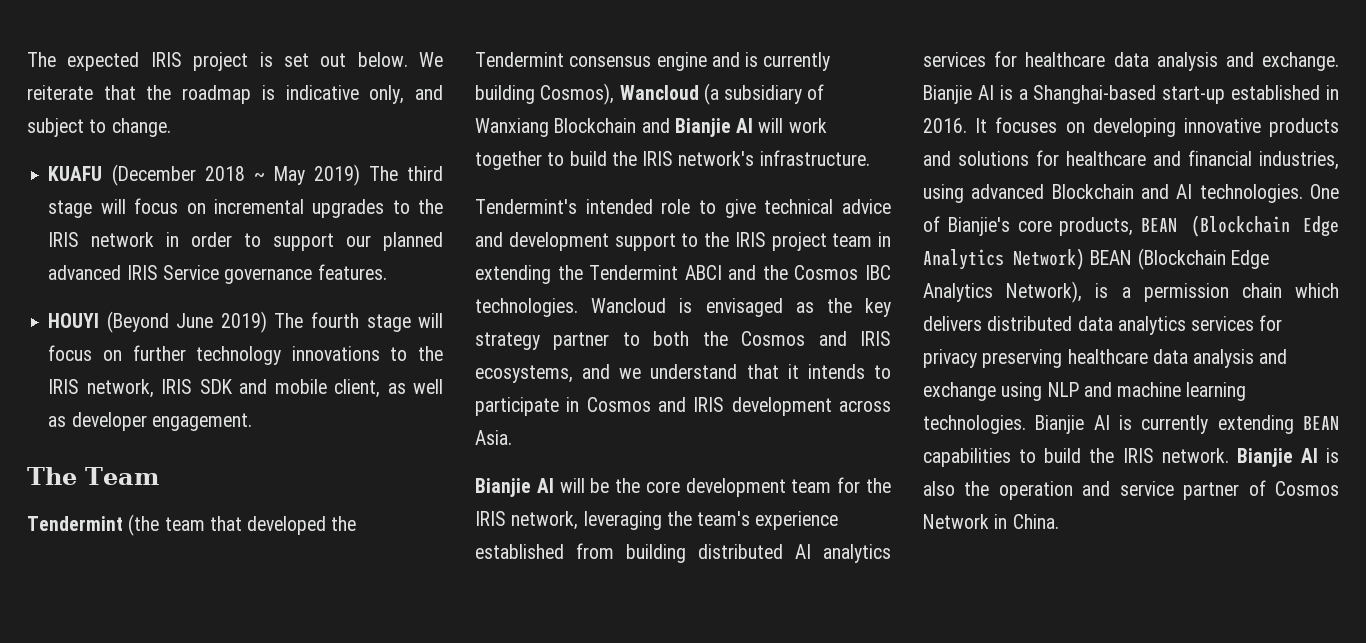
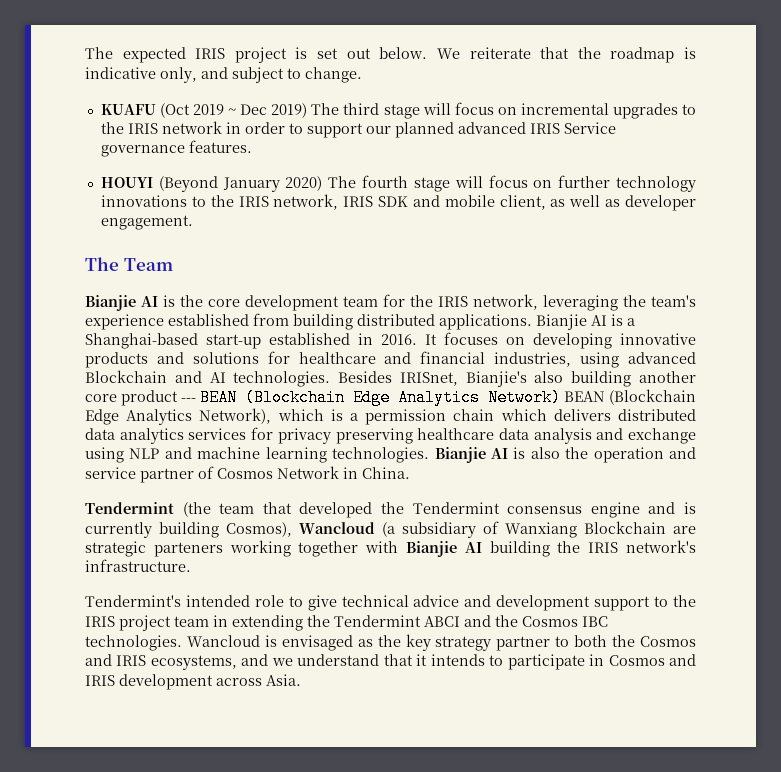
- KUAFU (December 2018 ~ May 2019) The third stage will focus on incremental upgrades to the IRIS network in order to support our planned advanced IRIS Service governance features.
+ KUAFU (Oct 2019 ~ Dec 2019) The third stage will focus on incremental upgrades to the IRIS network in order to support our planned advanced IRIS Service governance features.
- HOUYI (Beyond June 2019) The fourth stage will focus on further technology innovations to the IRIS network, IRIS SDK and mobile client, as well as developer engagement.
+ HOUYI (Beyond January 2020) The fourth stage will focus on further technology innovations to the IRIS network, IRIS SDK and mobile client, as well as developer engagement.
+ Bianjie AI is the core development team for the IRIS network, leveraging the team's experience established from building distributed applications. Bianjie AI is a Shanghai-based start-up established in 2016. It focuses on developing innovative products and solutions for healthcare and financial industries, using advanced Blockchain and AI technologies. Besides IRISnet, Bianjie's also building another core product --- BEAN (Blockchain Edge Analytics Network) BEAN (Blockchain Edge Analytics Network), which is a permission chain which delivers distributed data analytics services for privacy preserving healthcare data analysis and exchange using NLP and machine learning technologies. Bianjie AI is also the operation and service partner of Cosmos Network in China.
- Tendermint (the team that developed the Tendermint consensus engine and is currently building Cosmos), Wancloud (a subsidiary of Wanxiang Blockchain and Bianjie AI will work together to build the IRIS network's infrastructure.
+ Tendermint (the team that developed the Tendermint consensus engine and is currently building Cosmos), Wancloud (a subsidiary of Wanxiang Blockchain are strategic parteners working together with Bianjie AI building the IRIS network's infrastructure.
- Bianjie AI will be the core development team for the IRIS network, leveraging the team's experience established from building distributed AI analytics services for healthcare data analysis and exchange. Bianjie AI is a Shanghai-based start-up established in 2016. It focuses on developing innovative products and solutions for healthcare and financial industries, using advanced Blockchain and AI technologies. One of Bianjie's core products, BEAN (Blockchain Edge Analytics Network) BEAN (Blockchain Edge Analytics Network), is a permission chain which delivers distributed data analytics services for privacy preserving healthcare data analysis and exchange using NLP and machine learning technologies. Bianjie AI is currently extending BEAN capabilities to build the IRIS network. Bianjie AI is also the operation and service partner of Cosmos Network in China.

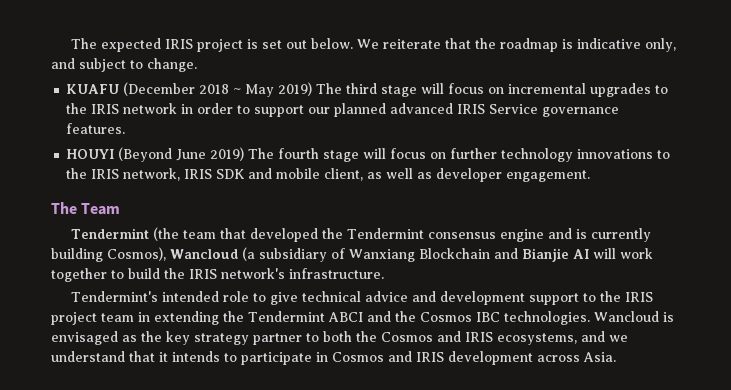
- KUAFU (Oct 2019 ~ Dec 2019) The third stage will focus on incremental upgrades to the IRIS network in order to support our planned advanced IRIS Service governance features.
+ KUAFU (December 2018 ~ May 2019) The third stage will focus on incremental upgrades to the IRIS network in order to support our planned advanced IRIS Service governance features.
- HOUYI (Beyond January 2020) The fourth stage will focus on further technology innovations to the IRIS network, IRIS SDK and mobile client, as well as developer engagement.
+ HOUYI (Beyond June 2019) The fourth stage will focus on further technology innovations to the IRIS network, IRIS SDK and mobile client, as well as developer engagement.
- Bianjie AI is the core development team for the IRIS network, leveraging the team's experience established from building distributed applications. Bianjie AI is a Shanghai-based start-up established in 2016. It focuses on developing innovative products and solutions for healthcare and financial industries, using advanced Blockchain and AI technologies. Besides IRISnet, Bianjie's also building another core product --- BEAN (Blockchain Edge Analytics Network) BEAN (Blockchain Edge Analytics Network), which is a permission chain which delivers distributed data analytics services for privacy preserving healthcare data analysis and exchange using NLP and machine learning technologies. Bianjie AI is also the operation and service partner of Cosmos Network in China.
- Tendermint (the team that developed the Tendermint consensus engine and is currently building Cosmos), Wancloud (a subsidiary of Wanxiang Blockchain are strategic parteners working together with Bianjie AI building the IRIS network's infrastructure.
+ Tendermint (the team that developed the Tendermint consensus engine and is currently building Cosmos), Wancloud (a subsidiary of Wanxiang Blockchain and Bianjie AI will work together to build the IRIS network's infrastructure.

